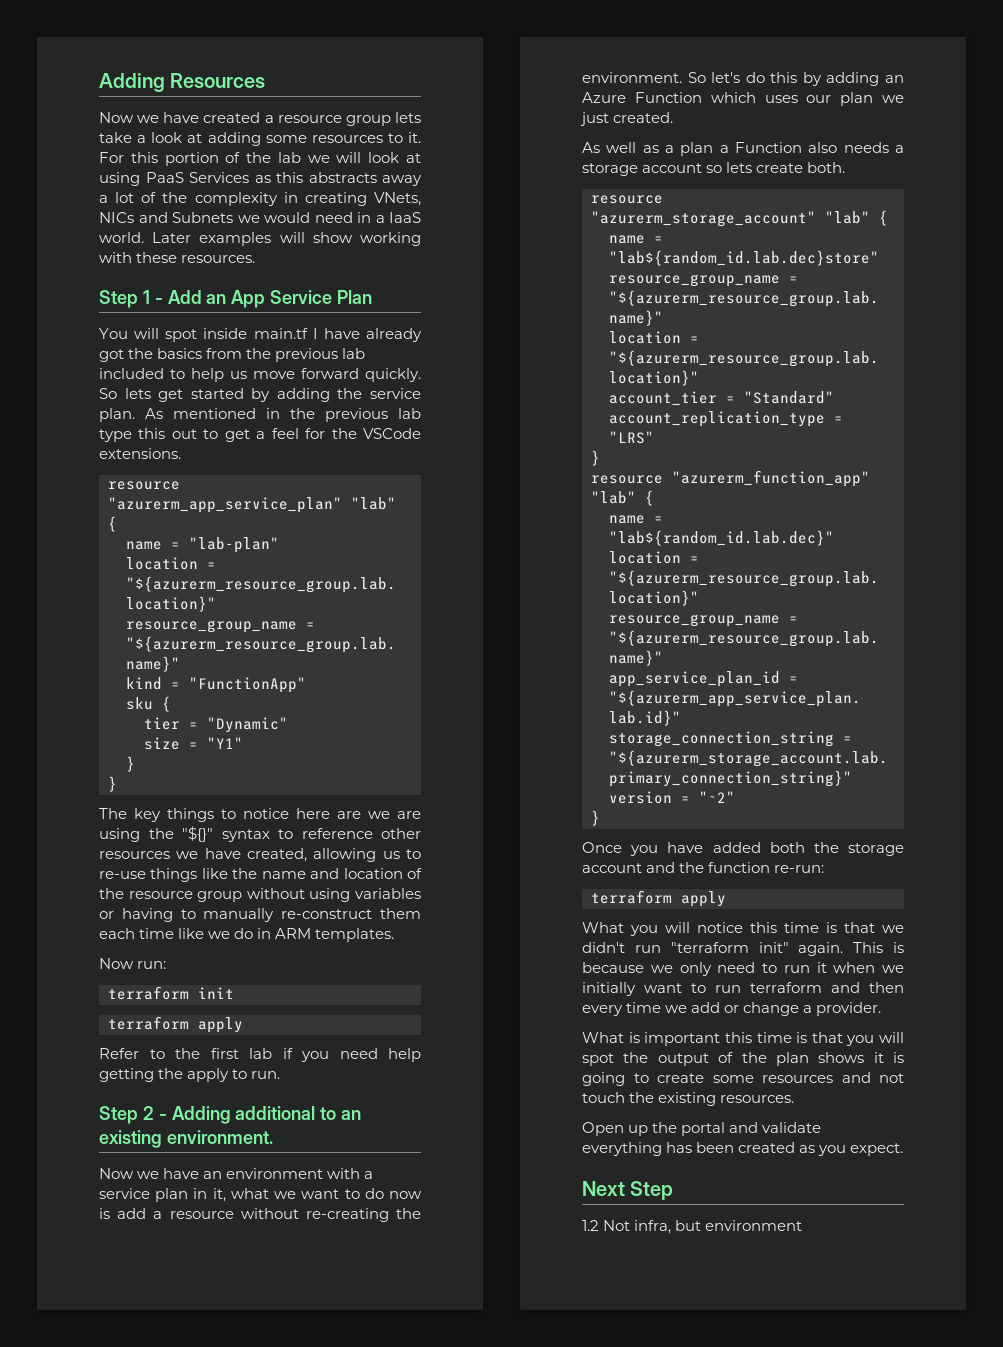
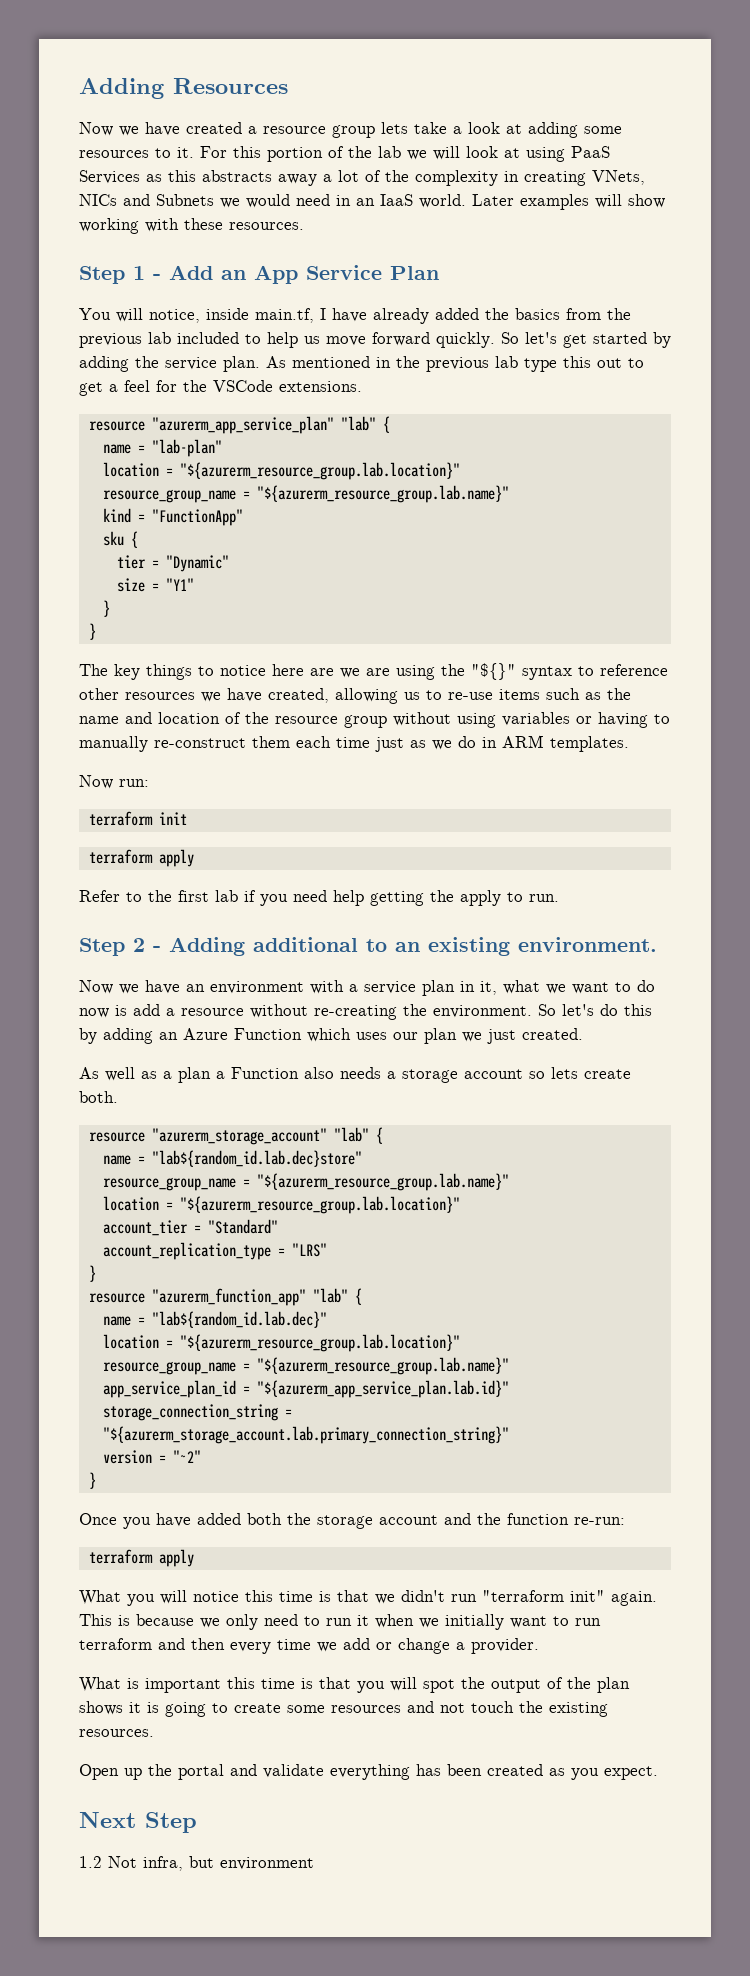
- For this portion of the lab we will look at using PaaS Services as this abstracts away a lot of the complexity in creating VNets, NICs and Subnets we would need in a IaaS world.
+ For this portion of the lab we will look at using PaaS Services as this abstracts away a lot of the complexity in creating VNets, NICs and Subnets we would need in an IaaS world.
- You will spot inside main.tf I have already got the basics from the previous lab included to help us move forward quickly.
+ You will notice, inside main.tf, I have already added the basics from the previous lab included to help us move forward quickly.
- So lets get started by adding the service plan.
+ So let's get started by adding the service plan.
- The key things to notice here are we are using the "${}" syntax to reference other resources we have created, allowing us to re-use things like the name and location of the resource group without using variables or having to manually re-construct them each time like we do in ARM templates.
+ The key things to notice here are we are using the "${}" syntax to reference other resources we have created, allowing us to re-use items such as the name and location of the resource group without using variables or having to manually re-construct them each time just as we do in ARM templates.

